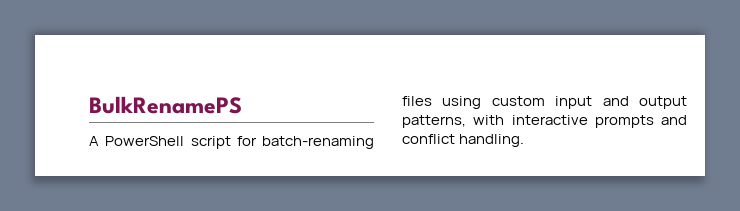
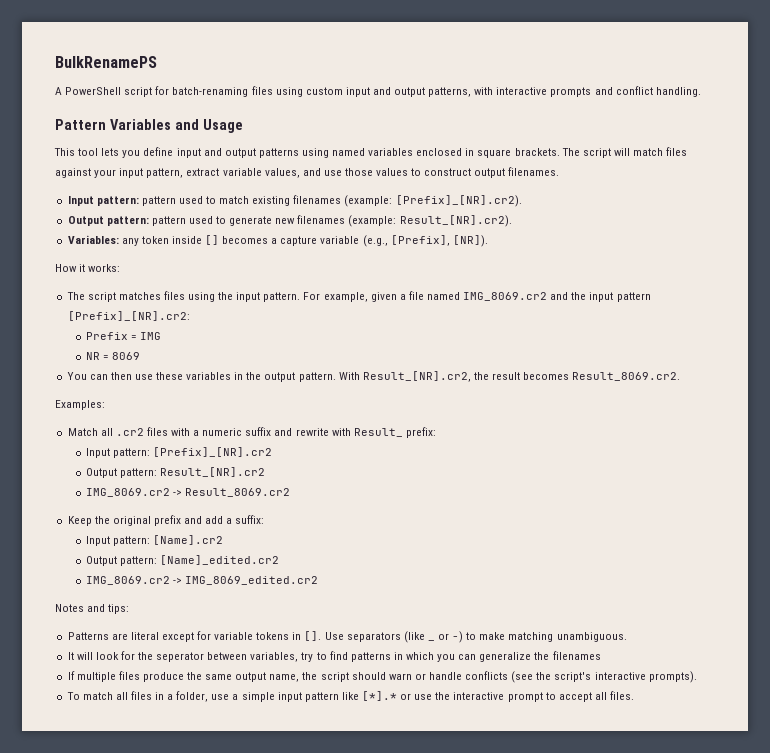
+ Pattern Variables and Usage
+ This tool lets you define input and output patterns using named variables enclosed in square brackets. The script will match files against your input pattern, extract variable values, and use those values to construct output filenames.
+ Input pattern: pattern used to match existing filenames (example: [Prefix]_[NR].cr2).
+ Output pattern: pattern used to generate new filenames (example: Result_[NR].cr2).
+ Variables: any token inside [] becomes a capture variable (e.g., [Prefix], [NR]).
+ How it works:
+ The script matches files using the input pattern. For example, given a file named IMG_8069.cr2 and the input pattern [Prefix]_[NR].cr2:
+ Prefix = IMG
+ NR = 8069
+ You can then use these variables in the output pattern. With Result_[NR].cr2, the result becomes Result_8069.cr2.
+ Examples:
+ Match all .cr2 files with a numeric suffix and rewrite with Result_ prefix:
+ Input pattern: [Prefix]_[NR].cr2
+ Output pattern: Result_[NR].cr2
+ IMG_8069.cr2 -> Result_8069.cr2
+ Keep the original prefix and add a suffix:
+ Input pattern: [Name].cr2
+ Output pattern: [Name]_edited.cr2
+ IMG_8069.cr2 -> IMG_8069_edited.cr2
+ Notes and tips:
+ Patterns are literal except for variable tokens in []. Use separators (like _ or -) to make matching unambiguous.
+ It will look for the seperator between variables, try to find patterns in which you can generalize the filenames
+ If multiple files produce the same output name, the script should warn or handle conflicts (see the script's interactive prompts).
+ To match all files in a folder, use a simple input pattern like [*].* or use the interactive prompt to accept all files.

